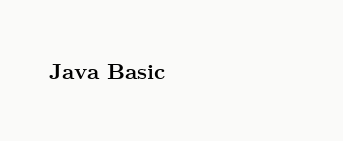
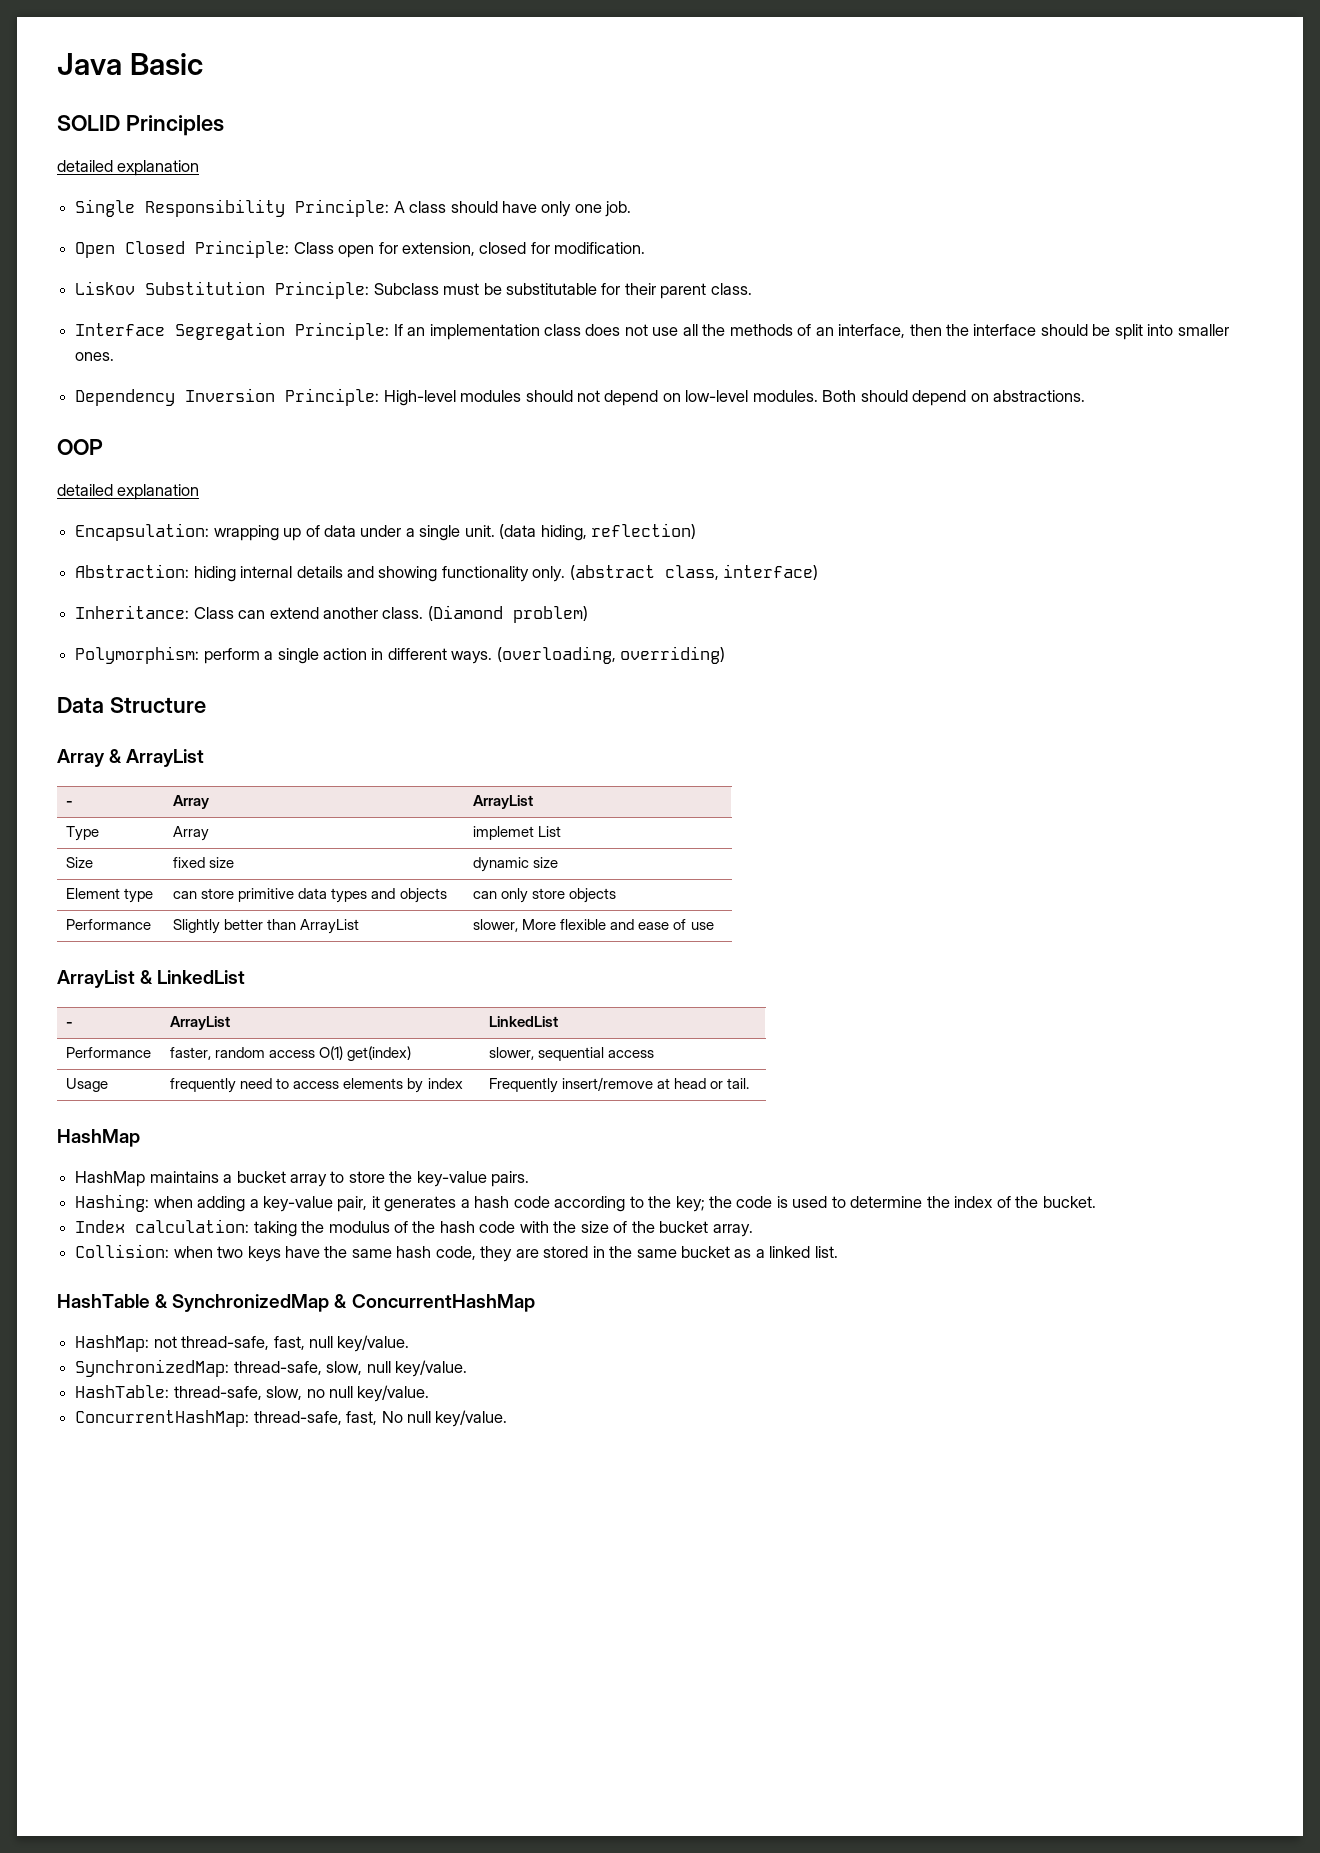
+ SOLID Principles
+ detailed explanation
+ Single Responsibility Principle: A class should have only one job.
+ Open Closed Principle: Class open for extension, closed for modification.
+ Liskov Substitution Principle: Subclass must be substitutable for their parent class.
+ Interface Segregation Principle: If an implementation class does not use all the methods of an interface, then the interface should be split into smaller ones.
+ Dependency Inversion Principle: High-level modules should not depend on low-level modules. Both should depend on abstractions.
+ OOP
+ detailed explanation
+ Encapsulation: wrapping up of data under a single unit. (data hiding, reflection)
+ Abstraction: hiding internal details and showing functionality only. (abstract class, interface)
+ Inheritance: Class can extend another class. (Diamond problem)
+ Polymorphism: perform a single action in different ways. (overloading, overriding)
+ Data Structure
+ Array & ArrayList
+ - | Array | ArrayList
+ Type | Array | implemet List
+ Size | fixed size | dynamic size
+ Element type | can store primitive data types and objects | can only store objects
+ Performance | Slightly better than ArrayList | slower, More flexible and ease of use
+ ArrayList & LinkedList
+ - | ArrayList | LinkedList
+ Performance | faster, random access O(1) get(index) | slower, sequential access
+ Usage | frequently need to access elements by index | Frequently insert/remove at head or tail.
+ HashMap
+ HashMap maintains a bucket array to store the key-value pairs.
+ Hashing: when adding a key-value pair, it generates a hash code according to the key; the code is used to determine the index of the bucket.
+ Index calculation: taking the modulus of the hash code with the size of the bucket array.
+ Collision: when two keys have the same hash code, they are stored in the same bucket as a linked list.
+ HashTable & SynchronizedMap & ConcurrentHashMap
+ HashMap: not thread-safe, fast, null key/value.
+ SynchronizedMap: thread-safe, slow, null key/value.
+ HashTable: thread-safe, slow, no null key/value.
+ ConcurrentHashMap: thread-safe, fast, No null key/value.

